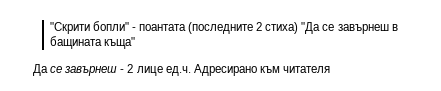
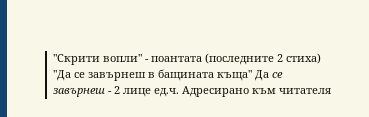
- "Скрити бопли" - поантата (последните 2 стиха) "Да се завърнеш в бащината къща"
- Да се завърнеш - 2 лице ед.ч. Адресирано към читателя
+ "Скрити вопли" - поантата (последните 2 стиха) "Да се завърнеш в бащината къща" Да се завърнеш - 2 лице ед.ч. Адресирано към читателя

